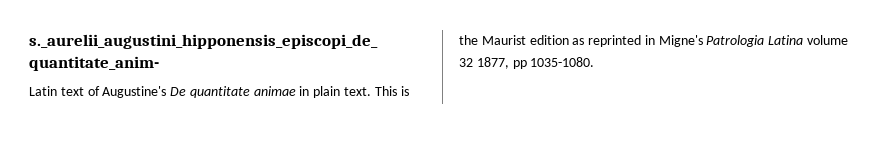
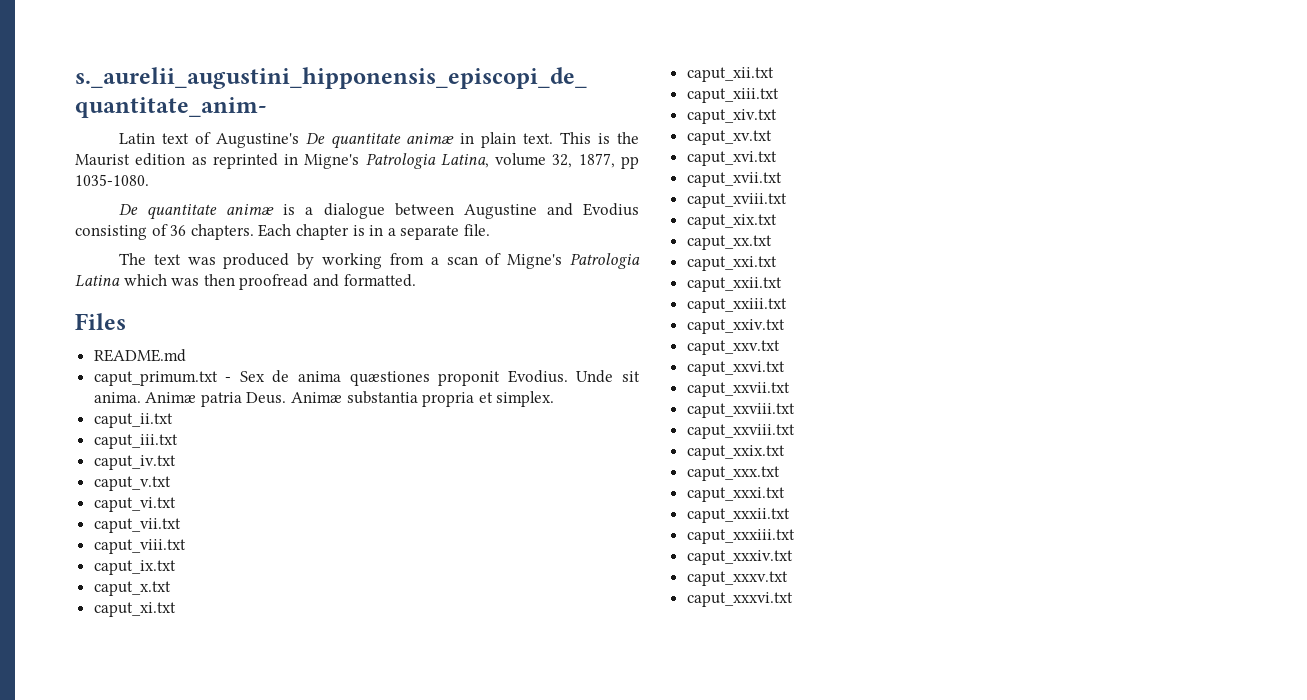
- Latin text of Augustine's De quantitate animae in plain text.
+ Latin text of Augustine's De quantitate animæ in plain text.
- This is the Maurist edition as reprinted in Migne's Patrologia Latina volume 32 1877, pp 1035-1080.
+ This is the Maurist edition as reprinted in Migne's Patrologia Latina, volume 32, 1877, pp 1035-1080.
+ De quantitate animæ is a dialogue between Augustine and Evodius consisting of 36 chapters. Each chapter is in a separate file.
+ The text was produced by working from a scan of Migne's Patrologia Latina which was then proofread and formatted.
+ Files
+ README.md
+ caput_primum.txt - Sex de anima quæstiones proponit Evodius. Unde sit anima. Animæ patria Deus. Animæ substantia propria et simplex.
+ caput_ii.txt
+ caput_iii.txt
+ caput_iv.txt
+ caput_v.txt
+ caput_vi.txt
+ caput_vii.txt
+ caput_viii.txt
+ caput_ix.txt
+ caput_x.txt
+ caput_xi.txt
+ caput_xii.txt
+ caput_xiii.txt
+ caput_xiv.txt
+ caput_xv.txt
+ caput_xvi.txt
+ caput_xvii.txt
+ caput_xviii.txt
+ caput_xix.txt
+ caput_xx.txt
+ caput_xxi.txt
+ caput_xxii.txt
+ caput_xxiii.txt
+ caput_xxiv.txt
+ caput_xxv.txt
+ caput_xxvi.txt
+ caput_xxvii.txt
+ caput_xxviii.txt
+ caput_xxviii.txt
+ caput_xxix.txt
+ caput_xxx.txt
+ caput_xxxi.txt
+ caput_xxxii.txt
+ caput_xxxiii.txt
+ caput_xxxiv.txt
+ caput_xxxv.txt
+ caput_xxxvi.txt

